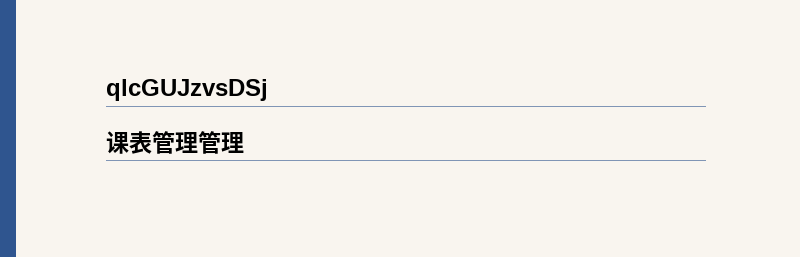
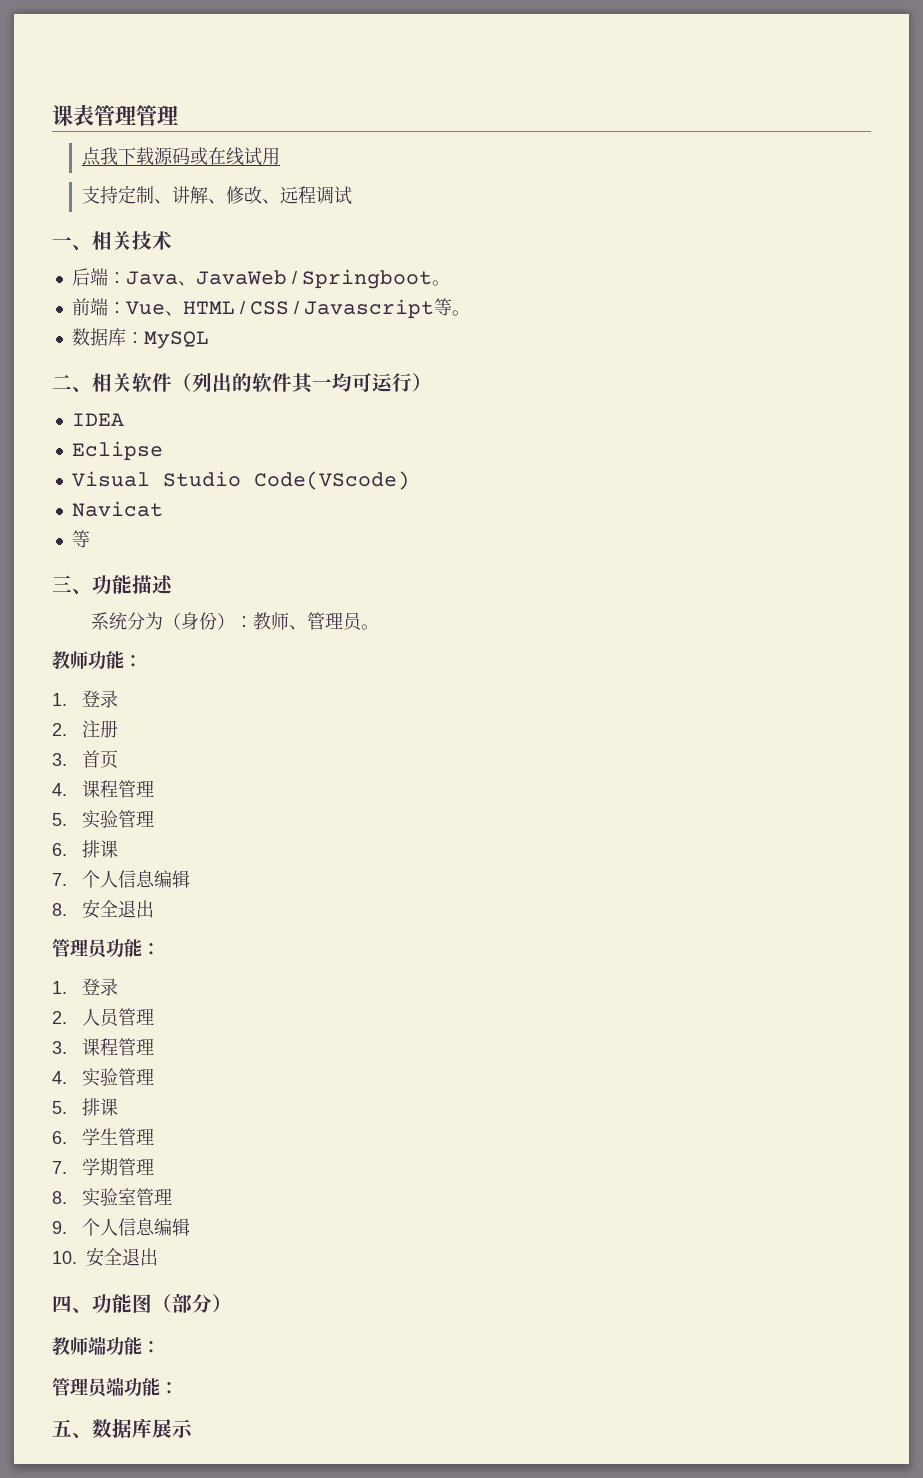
- qlcGUJzvsDSj
+ 点我下载源码或在线试用
+ 支持定制、讲解、修改、远程调试
+ 一、相关技术
+ 后端：Java、JavaWeb / Springboot。
+ 前端：Vue、HTML / CSS / Javascript等。
+ 数据库：MySQL
+ 二、相关软件（列出的软件其一均可运行）
+ IDEA
+ Eclipse
+ Visual Studio Code(VScode)
+ Navicat
+ 等
+ 三、功能描述
+ 系统分为（身份）：教师、管理员。
+ 教师功能：
+ 1.登录
+ 2.注册
+ 3.首页
+ 4.课程管理
+ 5.实验管理
+ 6.排课
+ 7.个人信息编辑
+ 8.安全退出
+ 管理员功能：
+ 1.登录
+ 2.人员管理
+ 3.课程管理
+ 4.实验管理
+ 5.排课
+ 6.学生管理
+ 7.学期管理
+ 8.实验室管理
+ 9.个人信息编辑
+ 10.安全退出
+ 四、功能图（部分）
+ 教师端功能：
+ 管理员端功能：
+ 五、数据库展示

